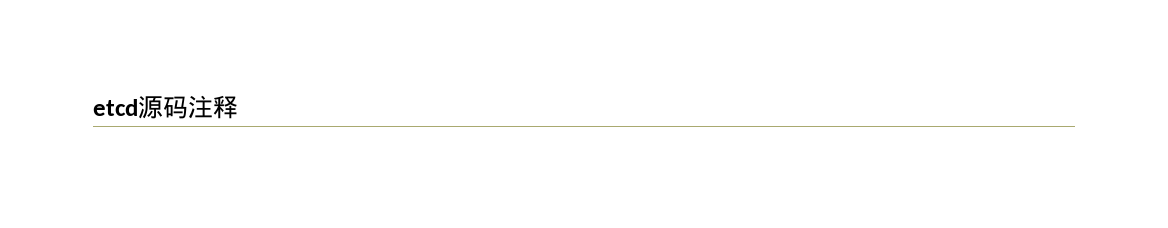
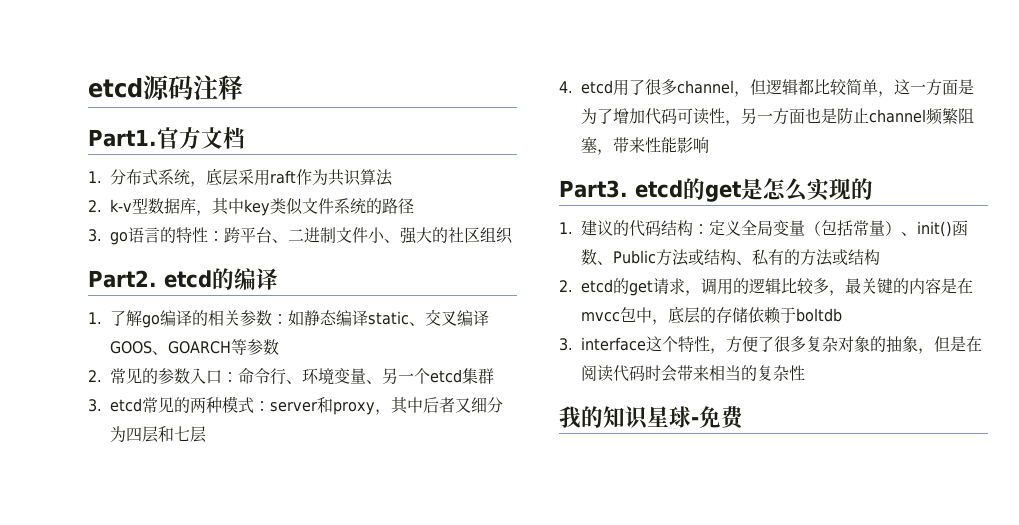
+ Part1.官方文档
+ 1.分布式系统，底层采用raft作为共识算法
+ 2. k-v型数据库，其中key类似文件系统的路径
+ 3. go语言的特性：跨平台、二进制文件小、强大的社区组织
+ Part2. etcd的编译
+ 1.了解go编译的相关参数：如静态编译static、交叉编译GOOS、GOARCH等参数
+ 2.常见的参数入口：命令行、环境变量、另一个etcd集群
+ 3. etcd常见的两种模式：server和proxy，其中后者又细分为四层和七层
+ 4. etcd用了很多channel，但逻辑都比较简单，这一方面是为了增加代码可读性，另一方面也是防止channel频繁阻塞，带来性能影响
+ Part3. etcd的get是怎么实现的
+ 1.建议的代码结构：定义全局变量（包括常量）、init()函数、Public方法或结构、私有的方法或结构
+ 2. etcd的get请求，调用的逻辑比较多，最关键的内容是在mvcc包中，底层的存储依赖于boltdb
+ 3. interface这个特性，方便了很多复杂对象的抽象，但是在阅读代码时会带来相当的复杂性
+ 我的知识星球-免费

